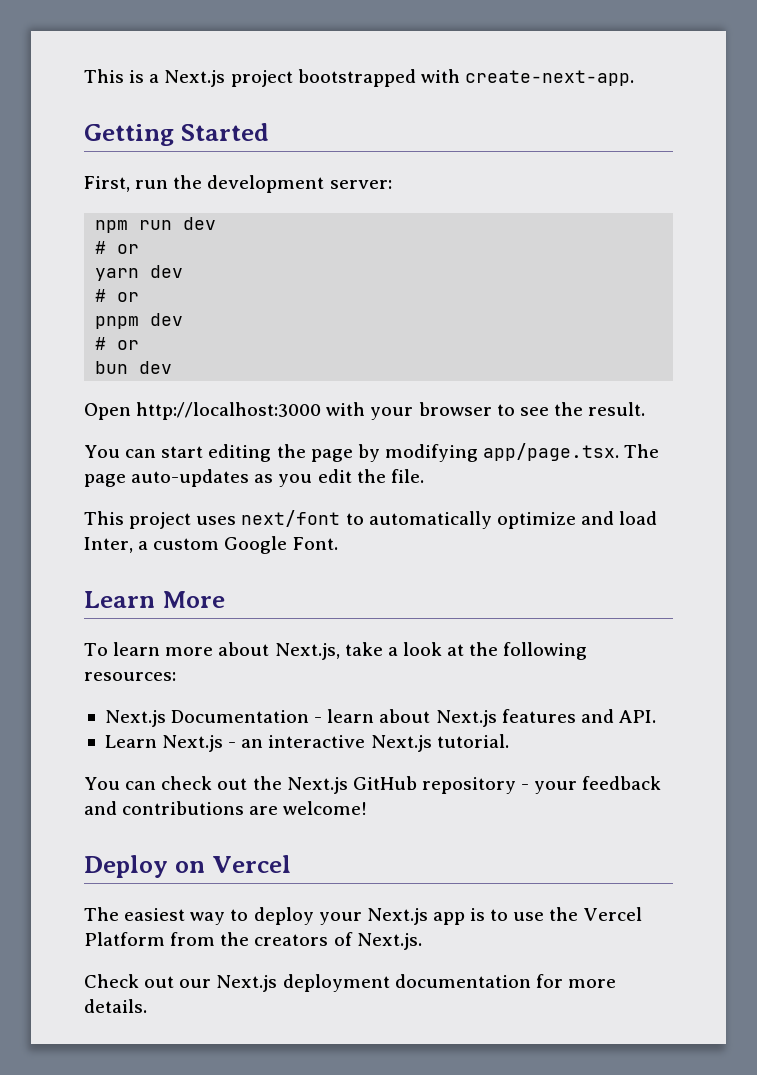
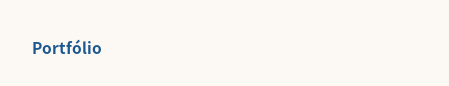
- This is a Next.js project bootstrapped with create-next-app.
- Getting Started
- First, run the development server:
- npm run dev
- # or
- yarn dev
- # or
- pnpm dev
- # or
- bun dev
- Open http://localhost:3000 with your browser to see the result.
- You can start editing the page by modifying app/page.tsx. The page auto-updates as you edit the file.
- This project uses next/font to automatically optimize and load Inter, a custom Google Font.
- Learn More
- To learn more about Next.js, take a look at the following resources:
- Next.js Documentation - learn about Next.js features and API.
- Learn Next.js - an interactive Next.js tutorial.
- You can check out the Next.js GitHub repository - your feedback and contributions are welcome!
- Deploy on Vercel
- The easiest way to deploy your Next.js app is to use the Vercel Platform from the creators of Next.js.
- Check out our Next.js deployment documentation for more details.
+ Portfólio

